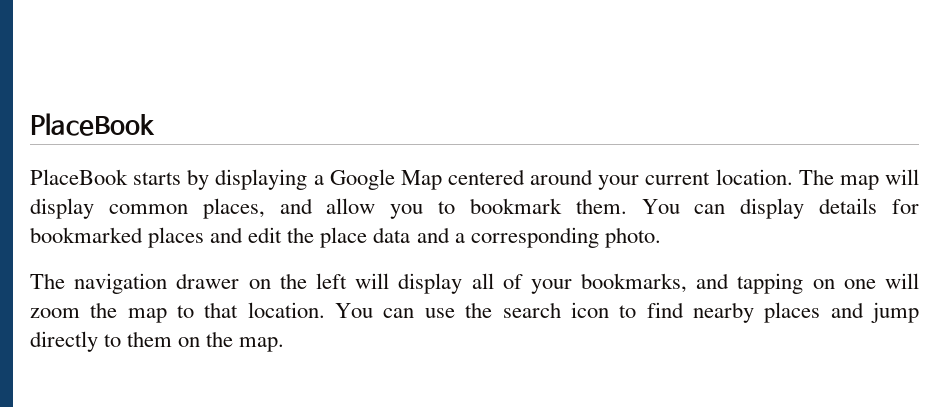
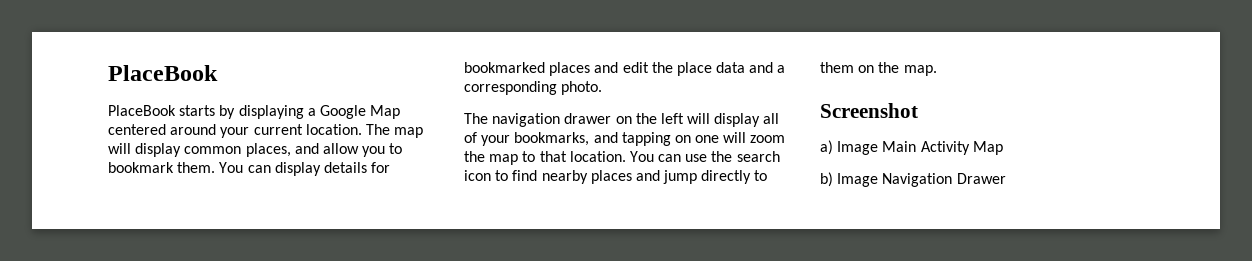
+ Screenshot
+ a) Image Main Activity Map
+ b) Image Navigation Drawer

